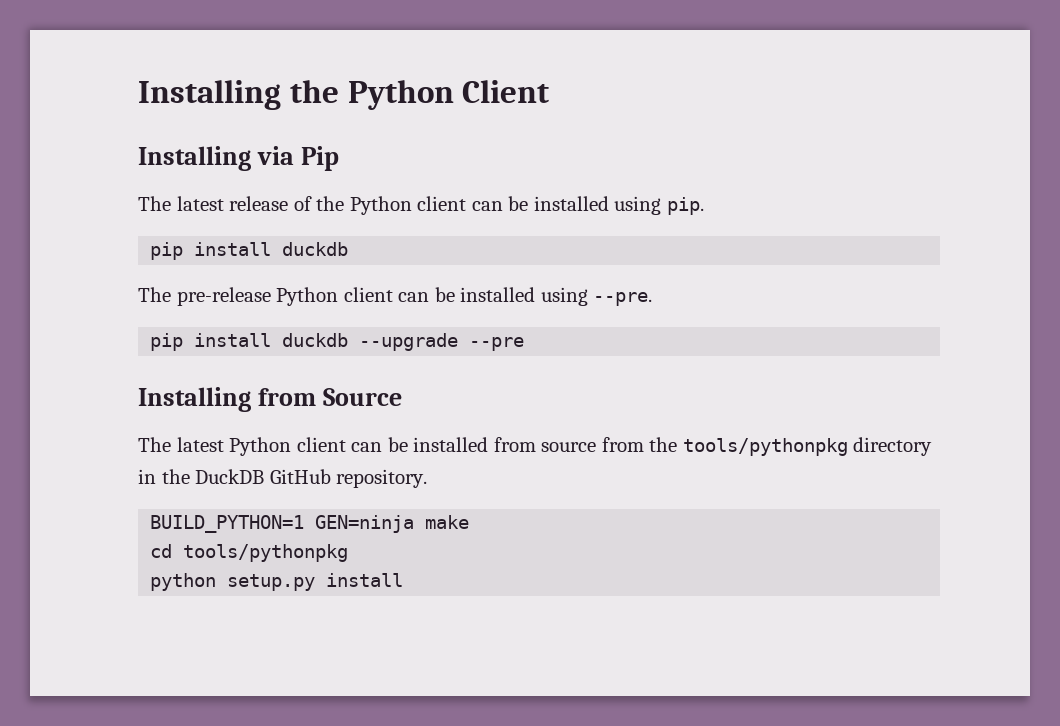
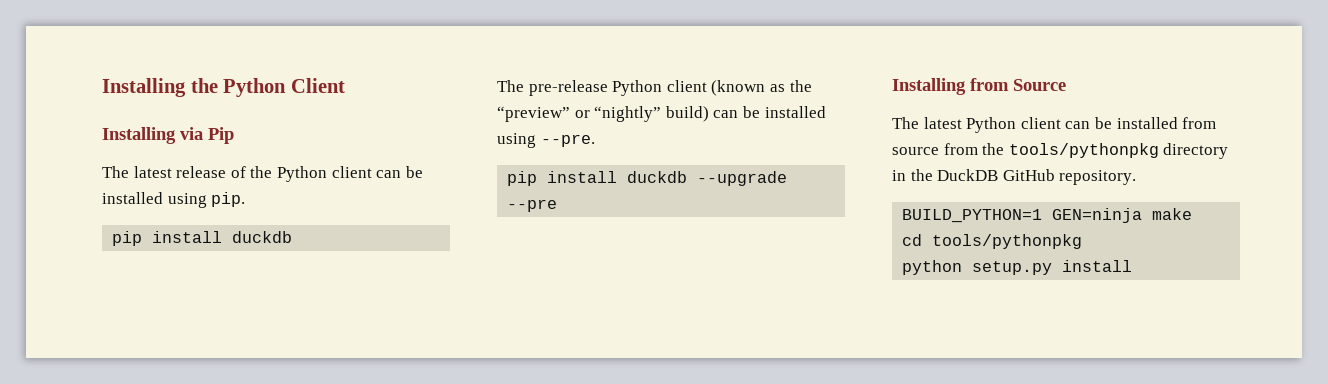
- The pre-release Python client can be installed using --pre.
+ The pre-release Python client (known as the “preview” or “nightly” build) can be installed using --pre.

